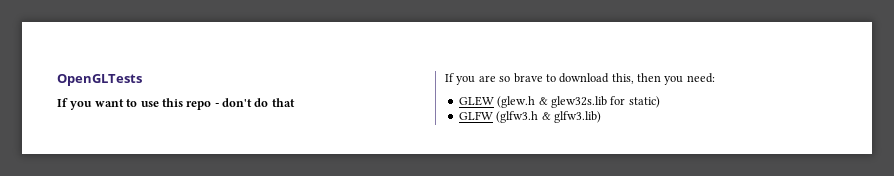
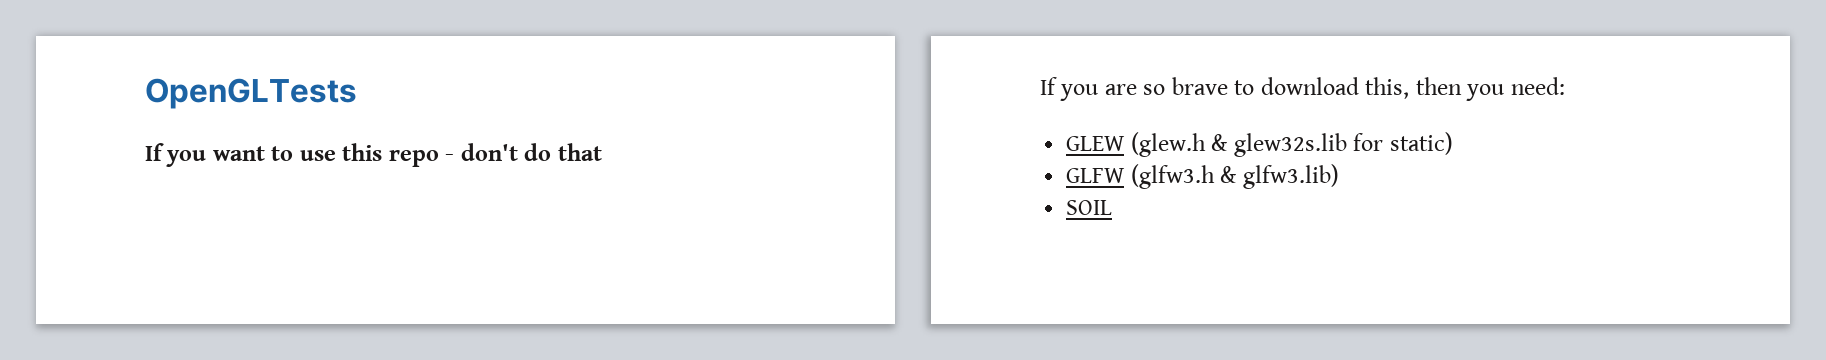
+ SOIL

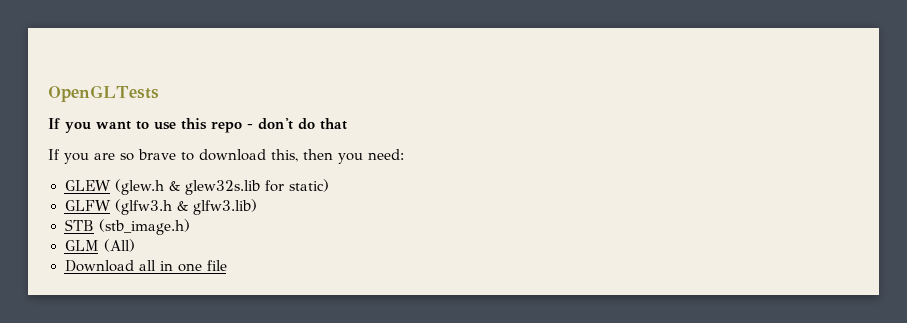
- SOIL
+ STB (stb_image.h)
+ GLM (All)
+ Download all in one file

